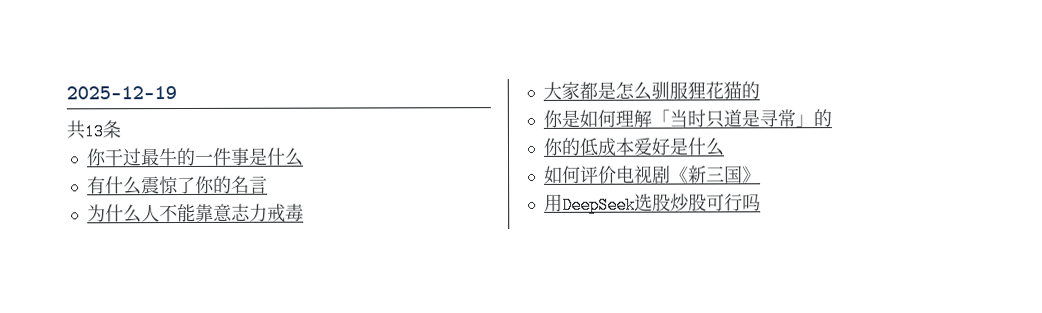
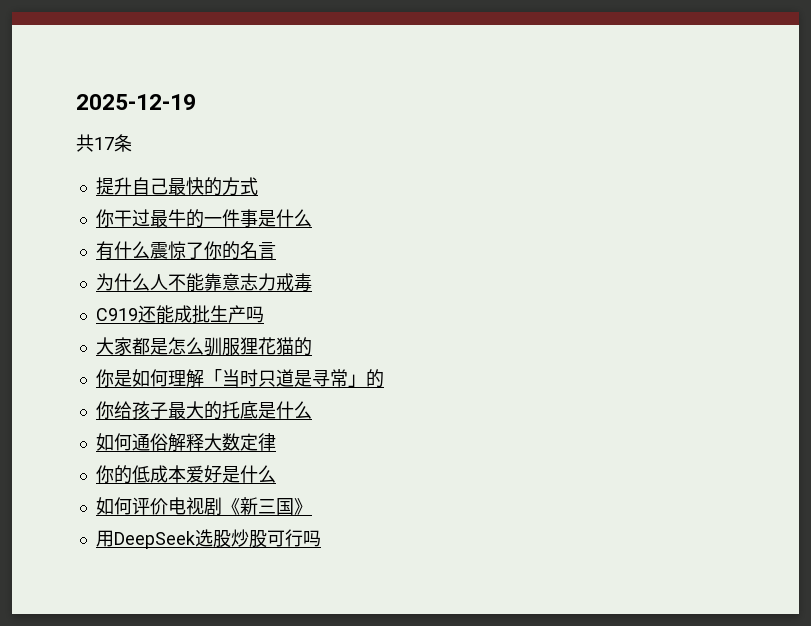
- 共13条
+ 共17条
+ 提升自己最快的方式
+ C919还能成批生产吗
+ 你给孩子最大的托底是什么
+ 如何通俗解释大数定律

